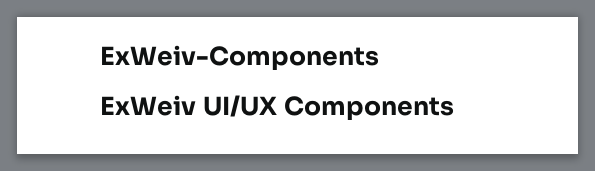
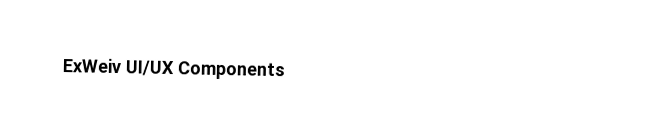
- ExWeiv-Components

